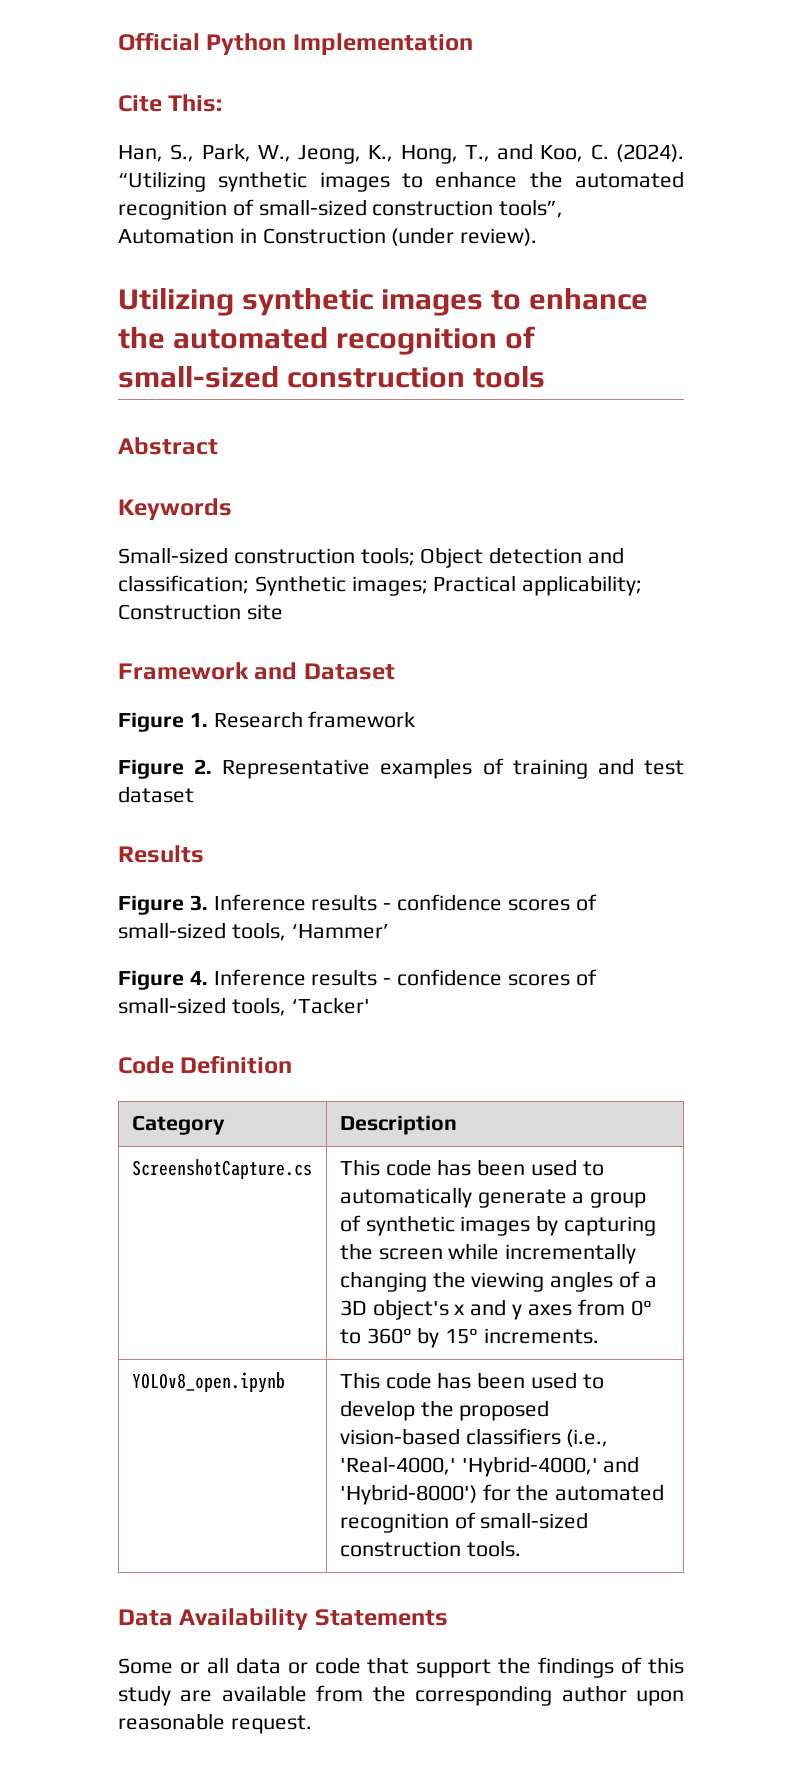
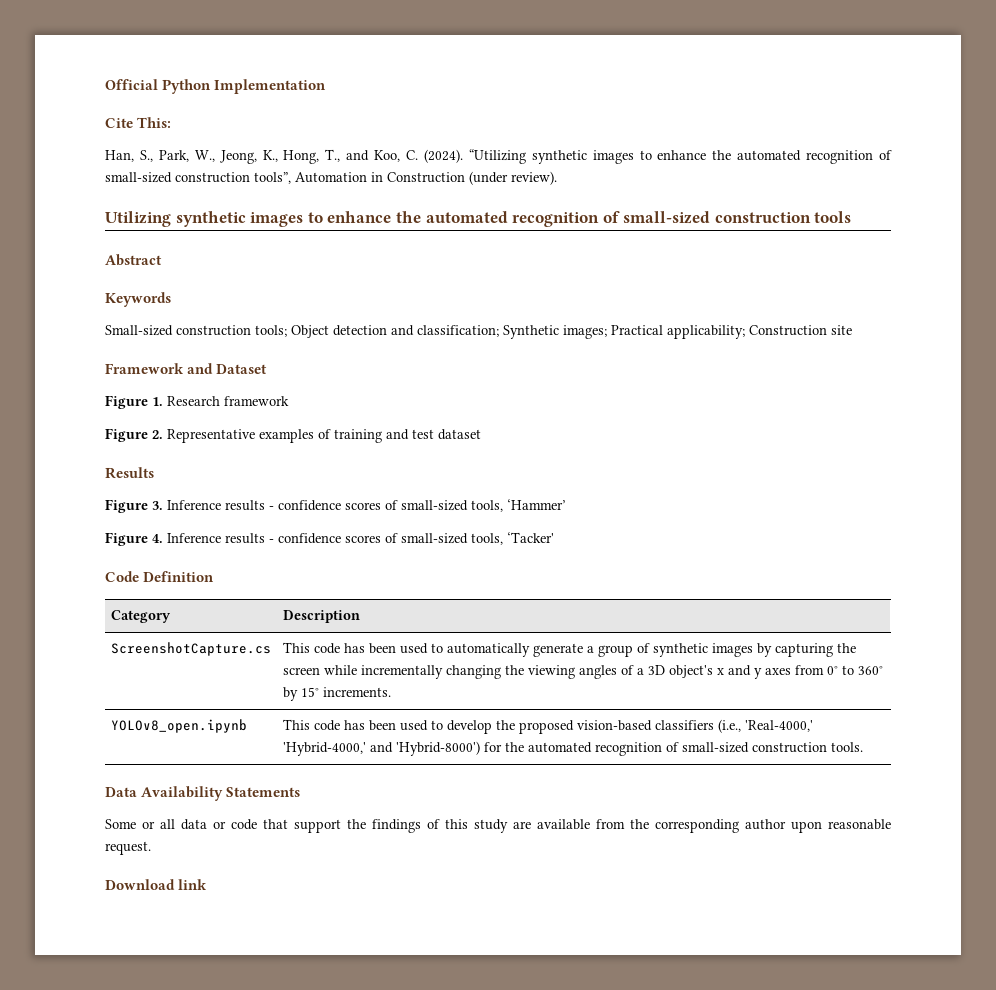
+ Download link

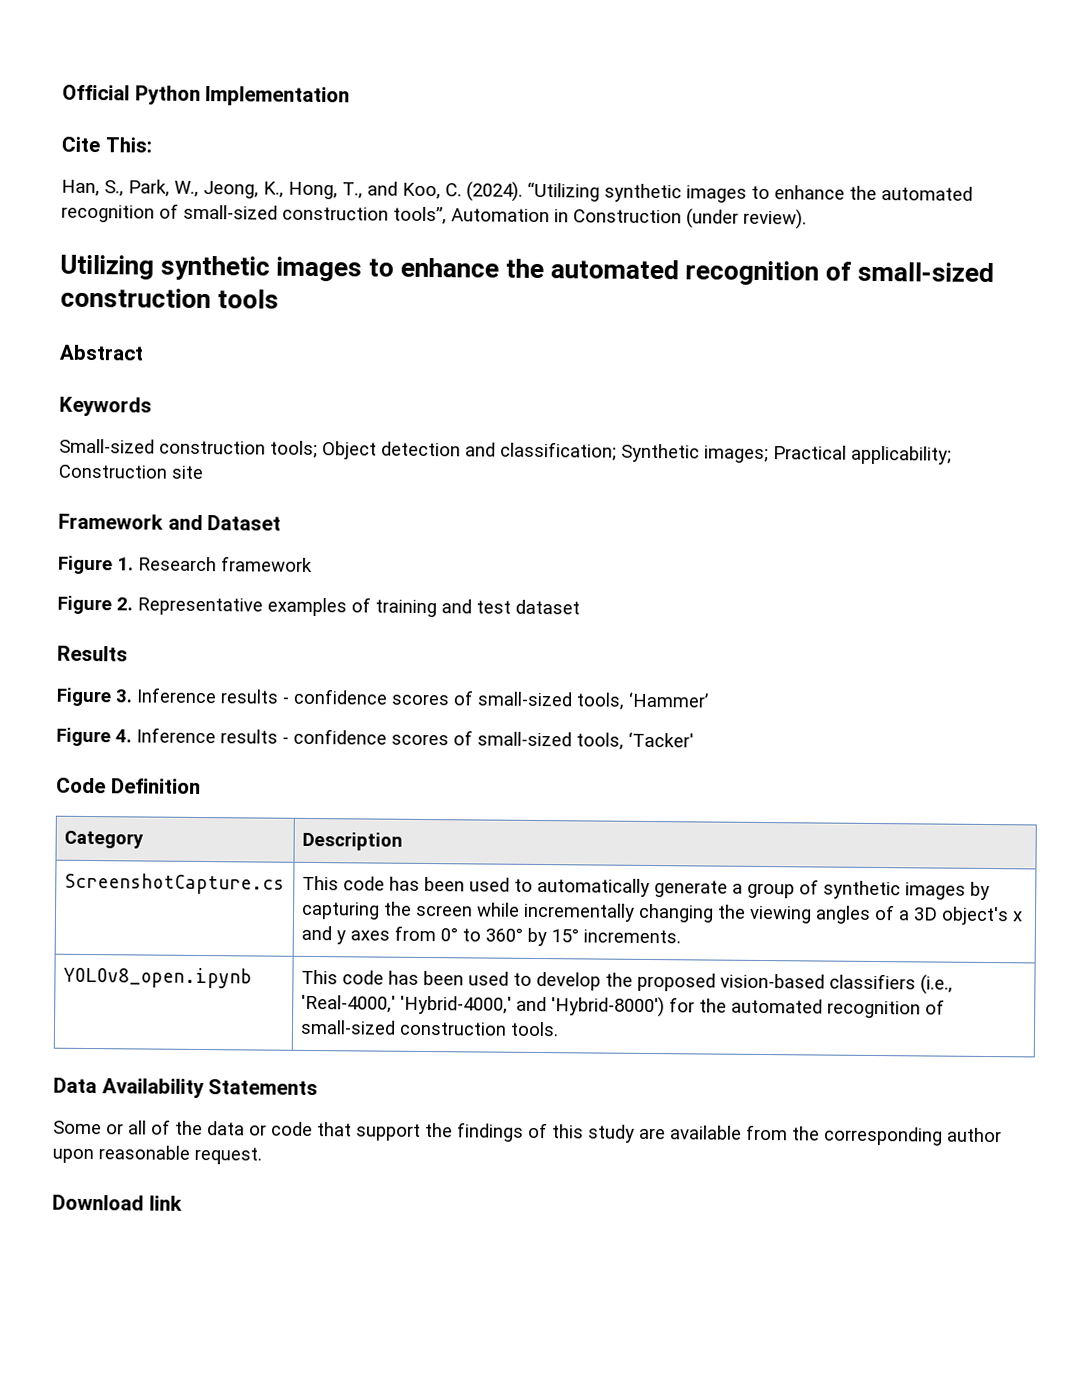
- Some or all data or code that support the findings of this study are available from the corresponding author upon reasonable request.
+ Some or all of the data or code that support the findings of this study are available from the corresponding author upon reasonable request.

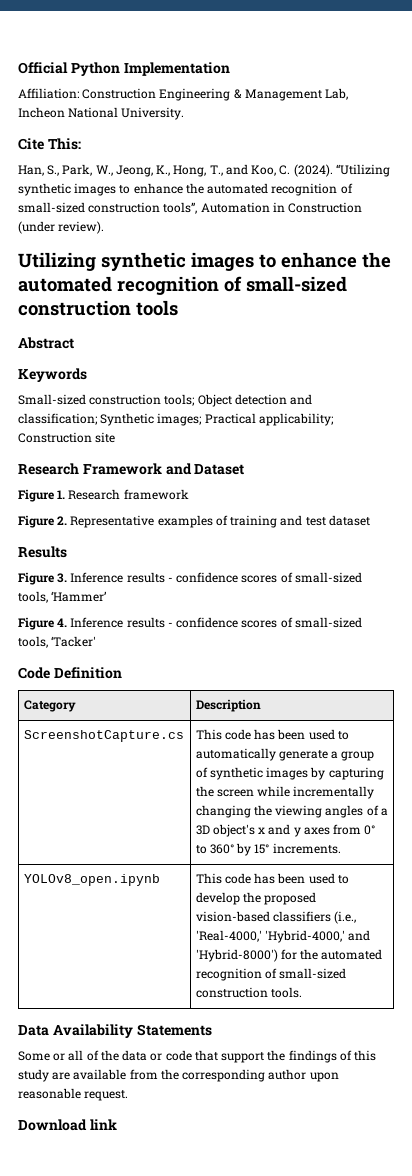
+ Affiliation: Construction Engineering & Management Lab, Incheon National University.
- Framework and Dataset
+ Research Framework and Dataset

